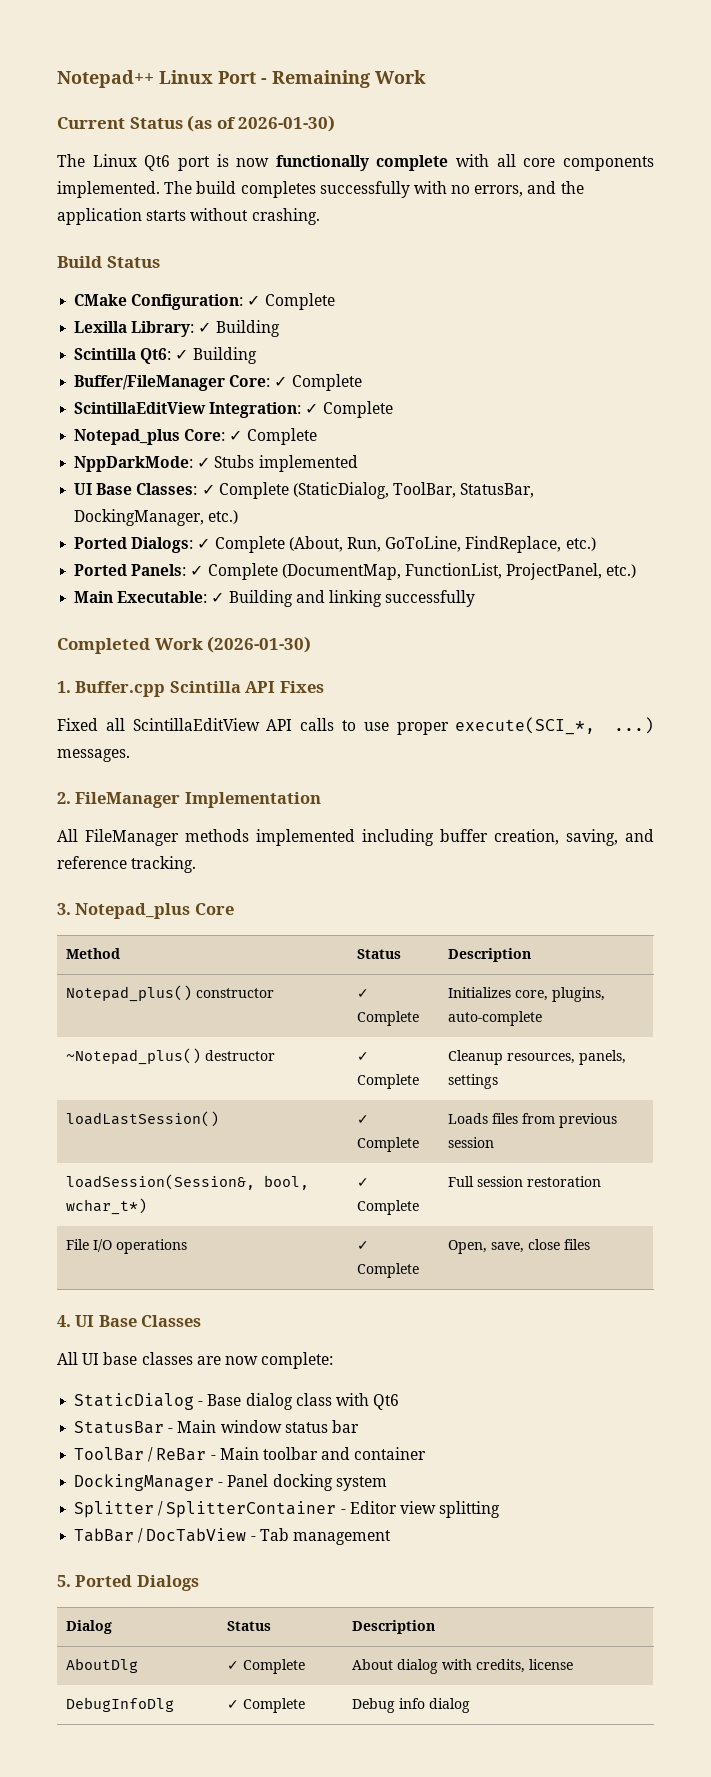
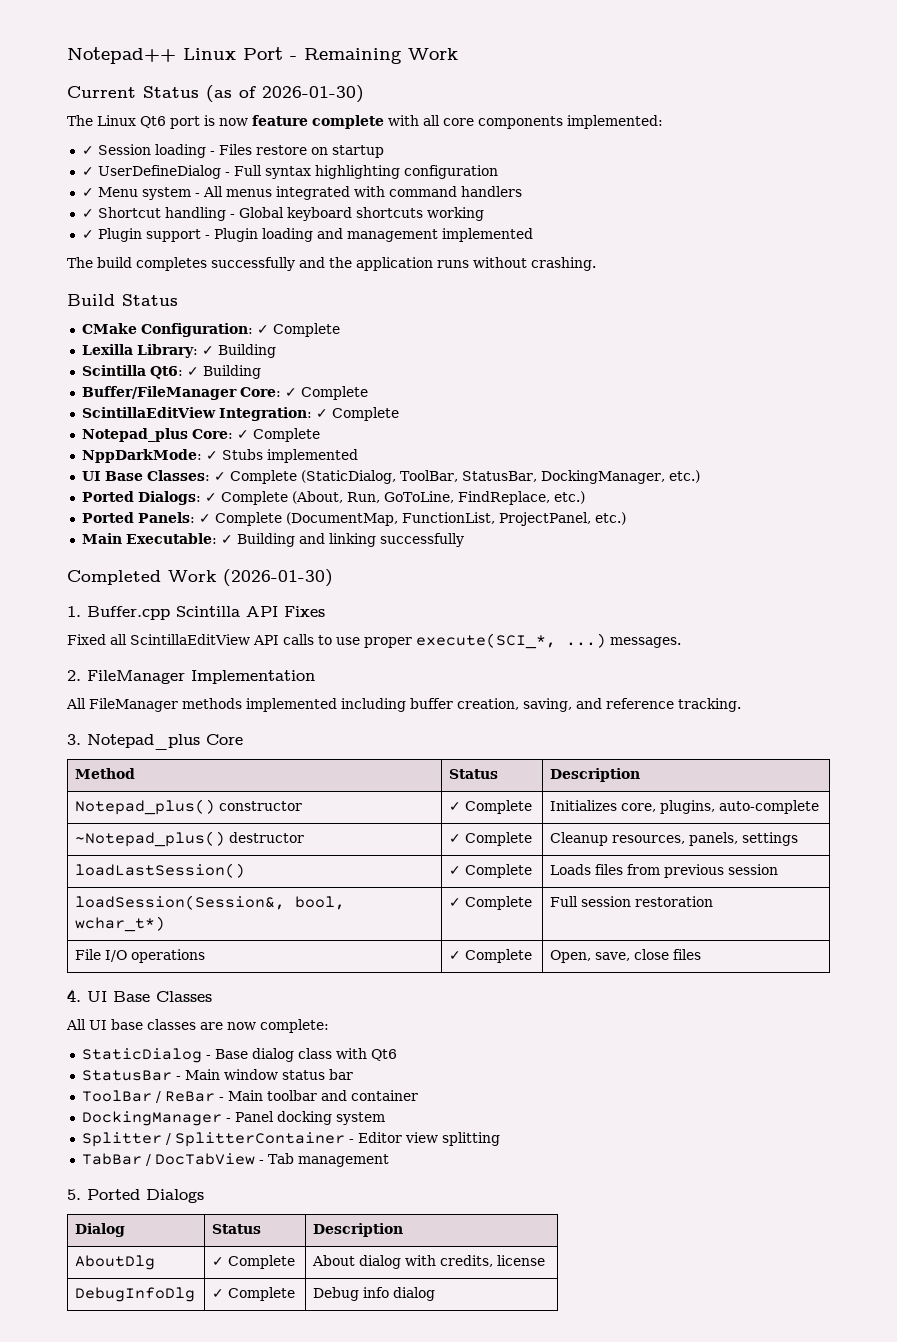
- The Linux Qt6 port is now functionally complete with all core components implemented. The build completes successfully with no errors, and the application starts without crashing.
+ The Linux Qt6 port is now feature complete with all core components implemented:
+ ✓ Session loading - Files restore on startup
+ ✓ UserDefineDialog - Full syntax highlighting configuration
+ ✓ Menu system - All menus integrated with command handlers
+ ✓ Shortcut handling - Global keyboard shortcuts working
+ ✓ Plugin support - Plugin loading and management implemented
+ The build completes successfully and the application runs without crashing.

